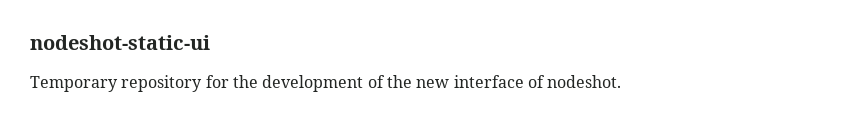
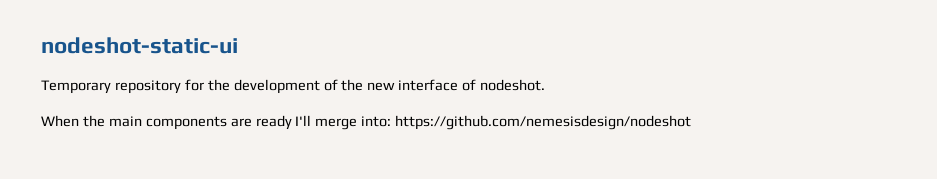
+ When the main components are ready I'll merge into: https://github.com/nemesisdesign/nodeshot

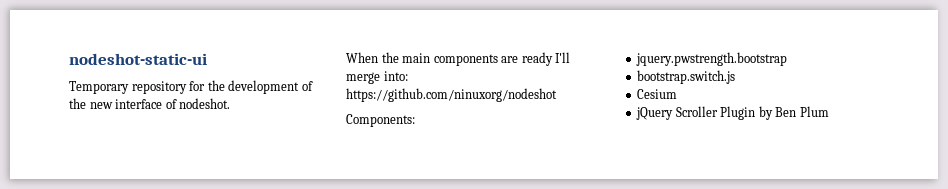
- When the main components are ready I'll merge into: https://github.com/nemesisdesign/nodeshot
+ When the main components are ready I'll merge into: https://github.com/ninuxorg/nodeshot
+ Components:
+ jquery.pwstrength.bootstrap
+ bootstrap.switch.js
+ Cesium
+ jQuery Scroller Plugin by Ben Plum

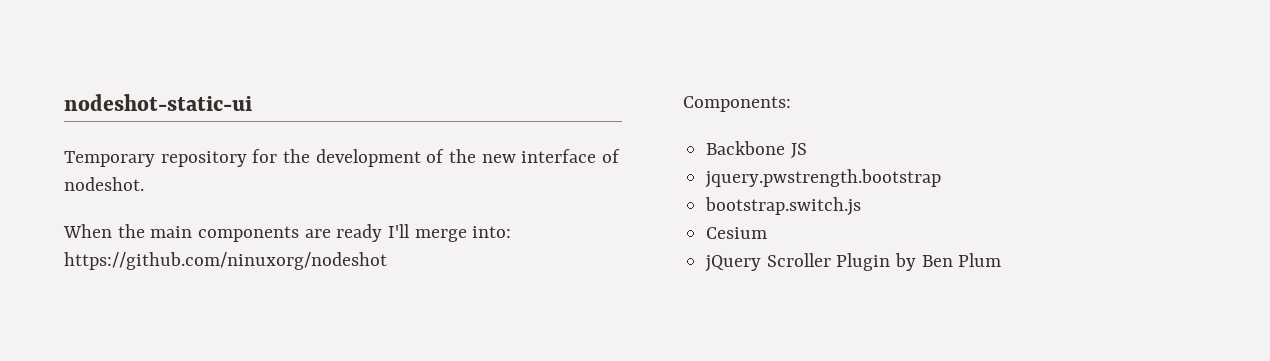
+ Backbone JS

